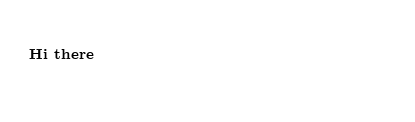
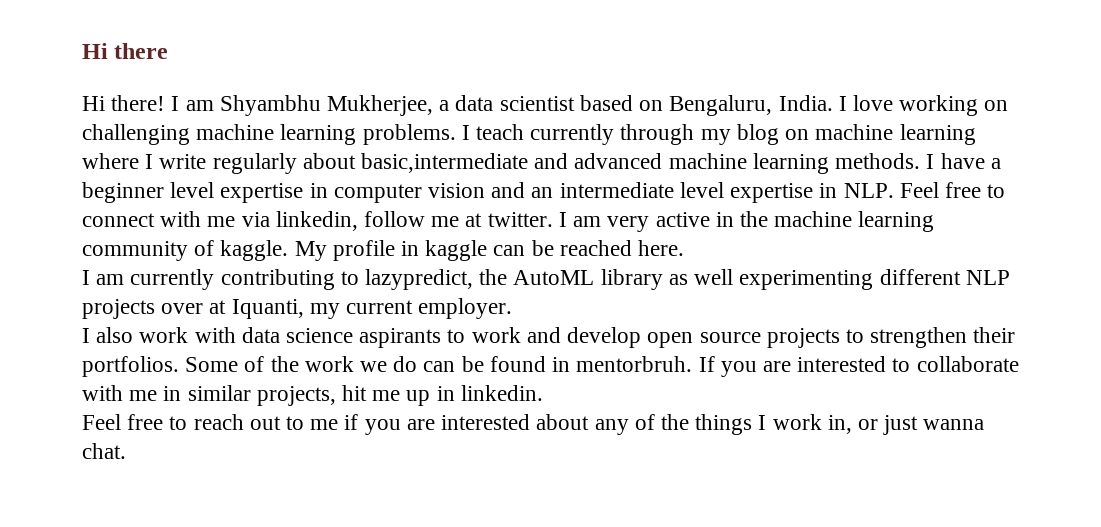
+ Hi there! I am Shyambhu Mukherjee, a data scientist based on Bengaluru, India. I love working on challenging machine learning problems. I teach currently through my blog on machine learning where I write regularly about basic,intermediate and advanced machine learning methods. I have a beginner level expertise in computer vision and an intermediate level expertise in NLP. Feel free to connect with me via linkedin, follow me at twitter. I am very active in the machine learning community of kaggle. My profile in kaggle can be reached here.
+ I am currently contributing to lazypredict, the AutoML library as well experimenting different NLP projects over at Iquanti, my current employer.
+ I also work with data science aspirants to work and develop open source projects to strengthen their portfolios. Some of the work we do can be found in mentorbruh. If you are interested to collaborate with me in similar projects, hit me up in linkedin.
+ Feel free to reach out to me if you are interested about any of the things I work in, or just wanna chat.

